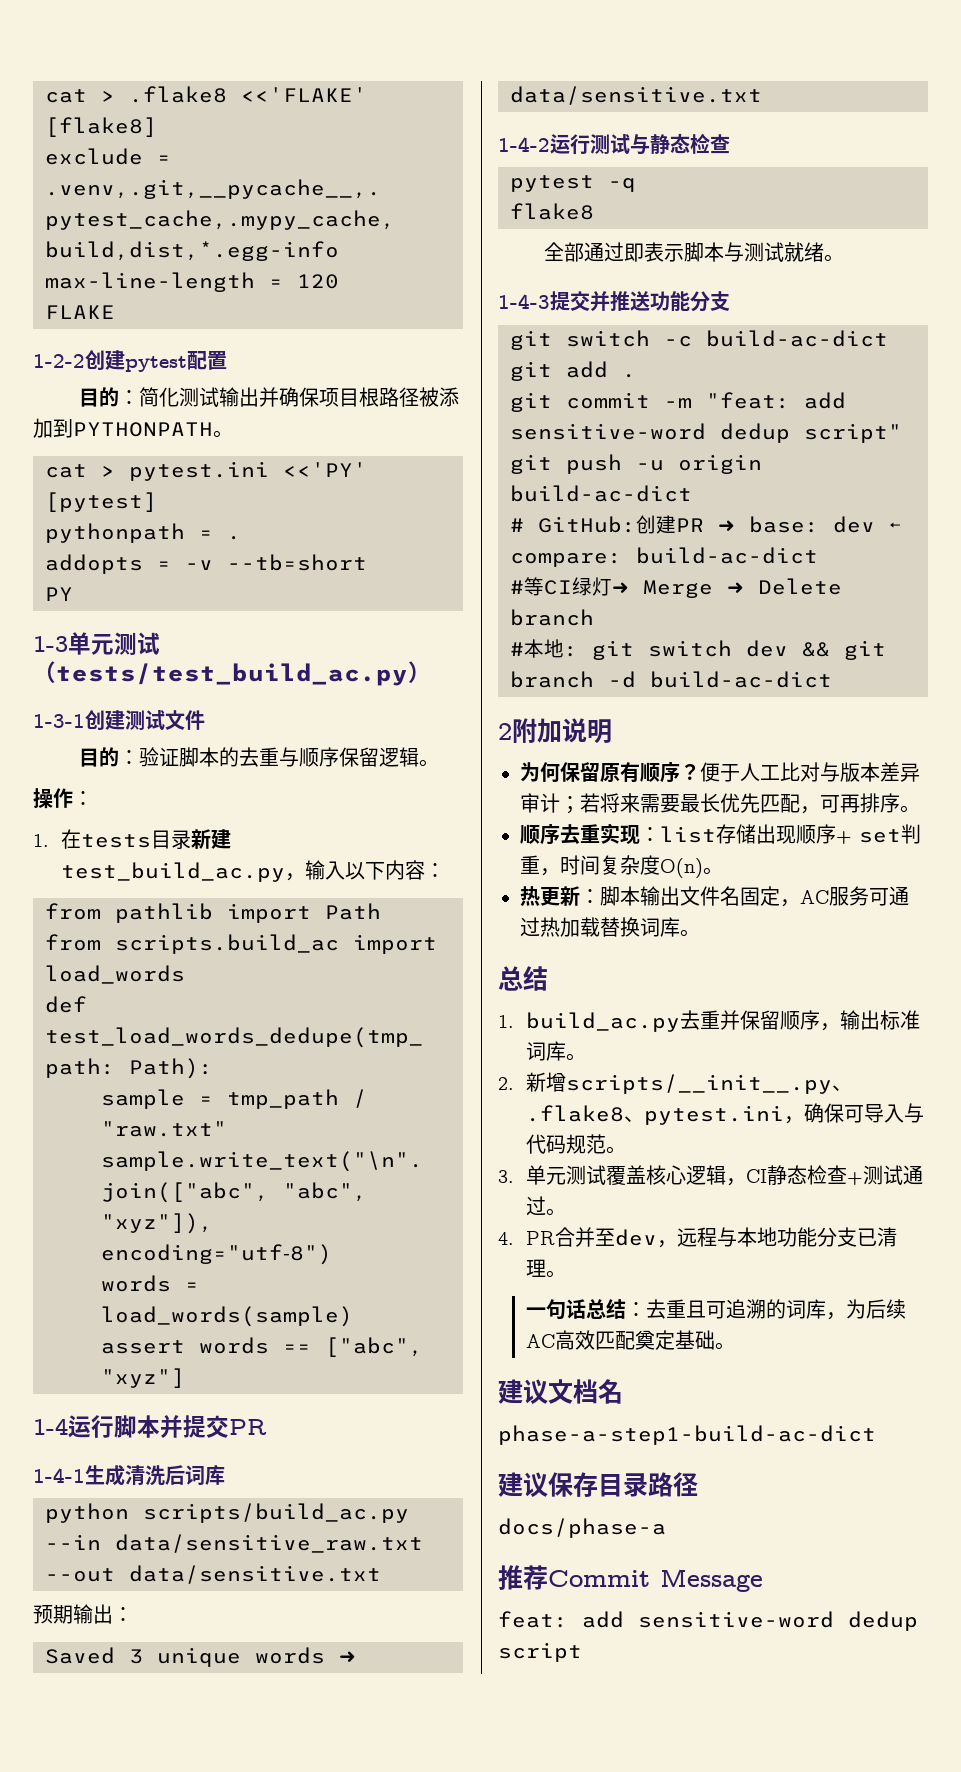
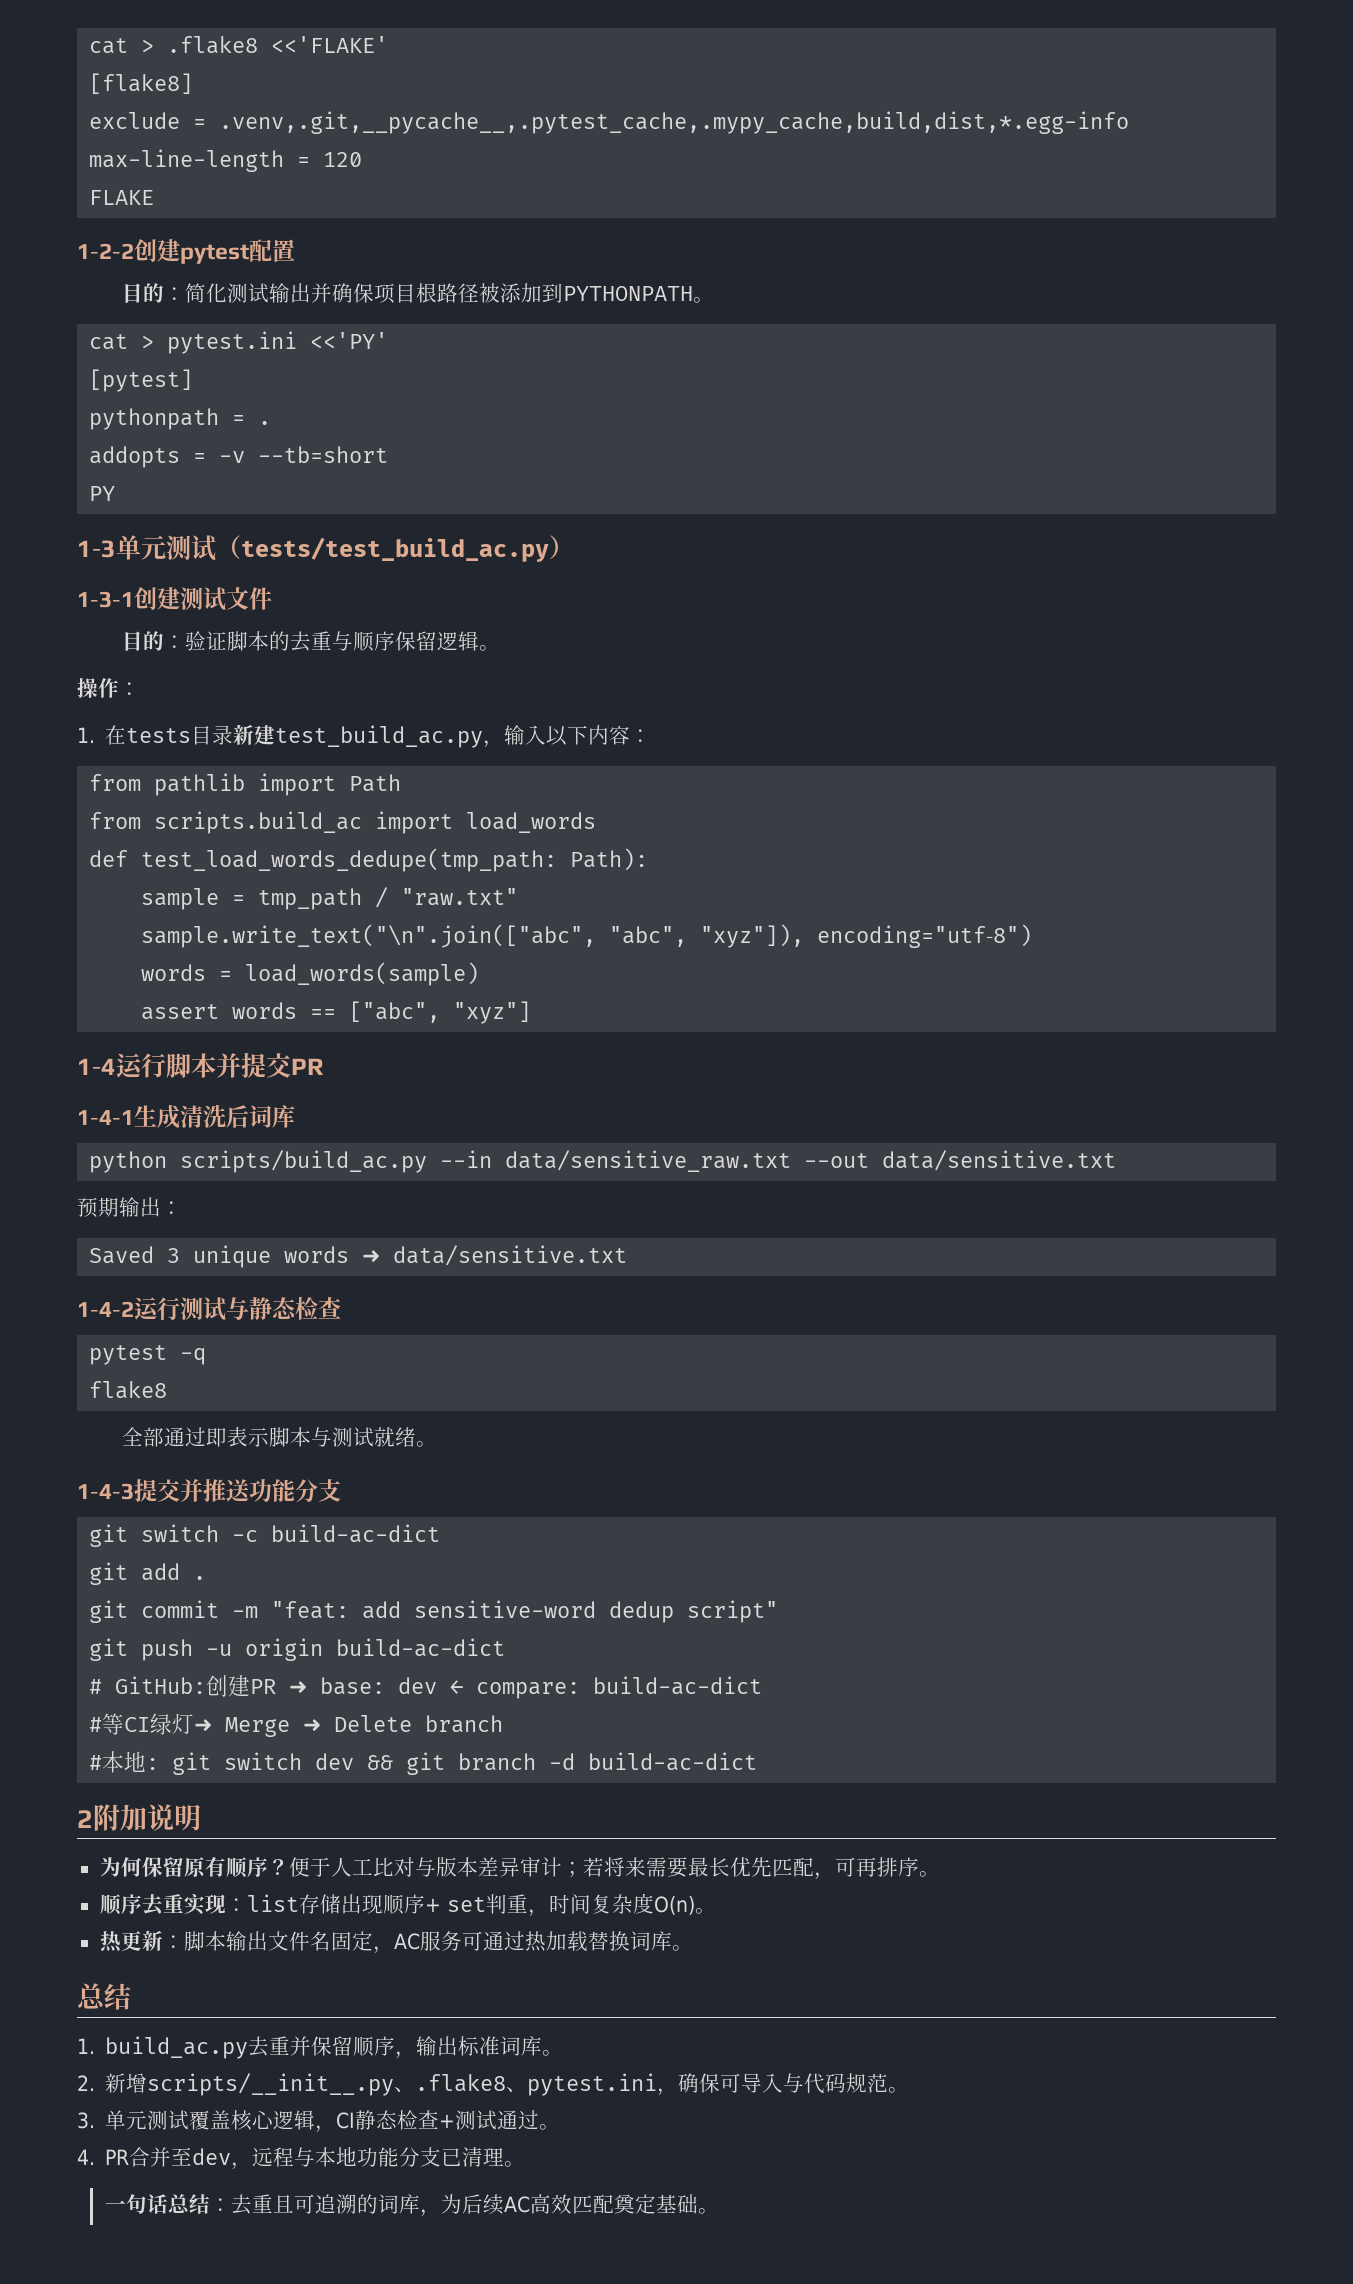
- 建议文档名
- phase-a-step1-build-ac-dict
- 建议保存目录路径
- docs/phase-a
- 推荐Commit Message
- feat: add sensitive-word dedup script

